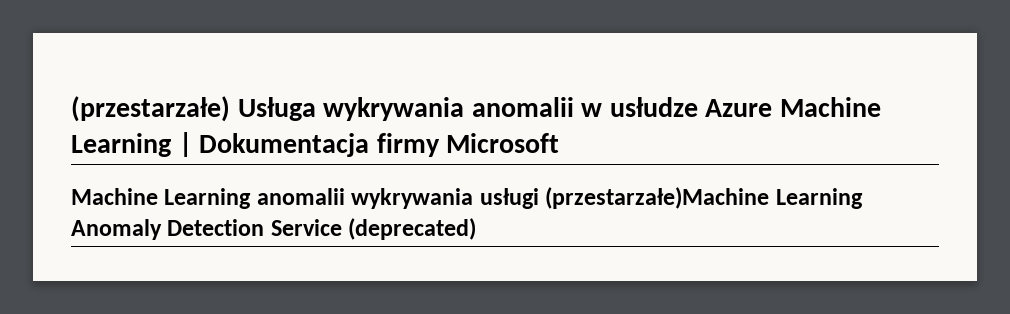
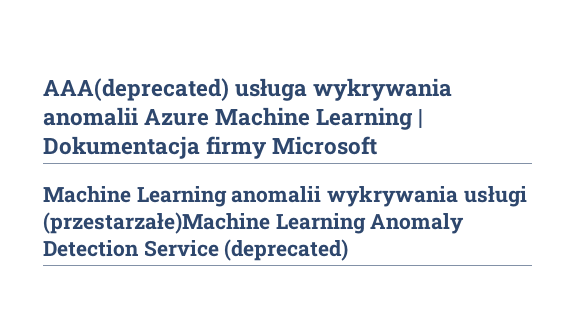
- (przestarzałe) Usługa wykrywania anomalii w usłudze Azure Machine Learning | Dokumentacja firmy Microsoft
+ AAA(deprecated) usługa wykrywania anomalii Azure Machine Learning | Dokumentacja firmy Microsoft

